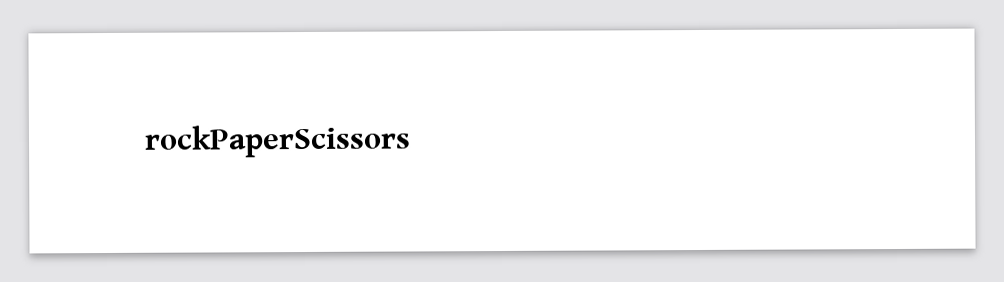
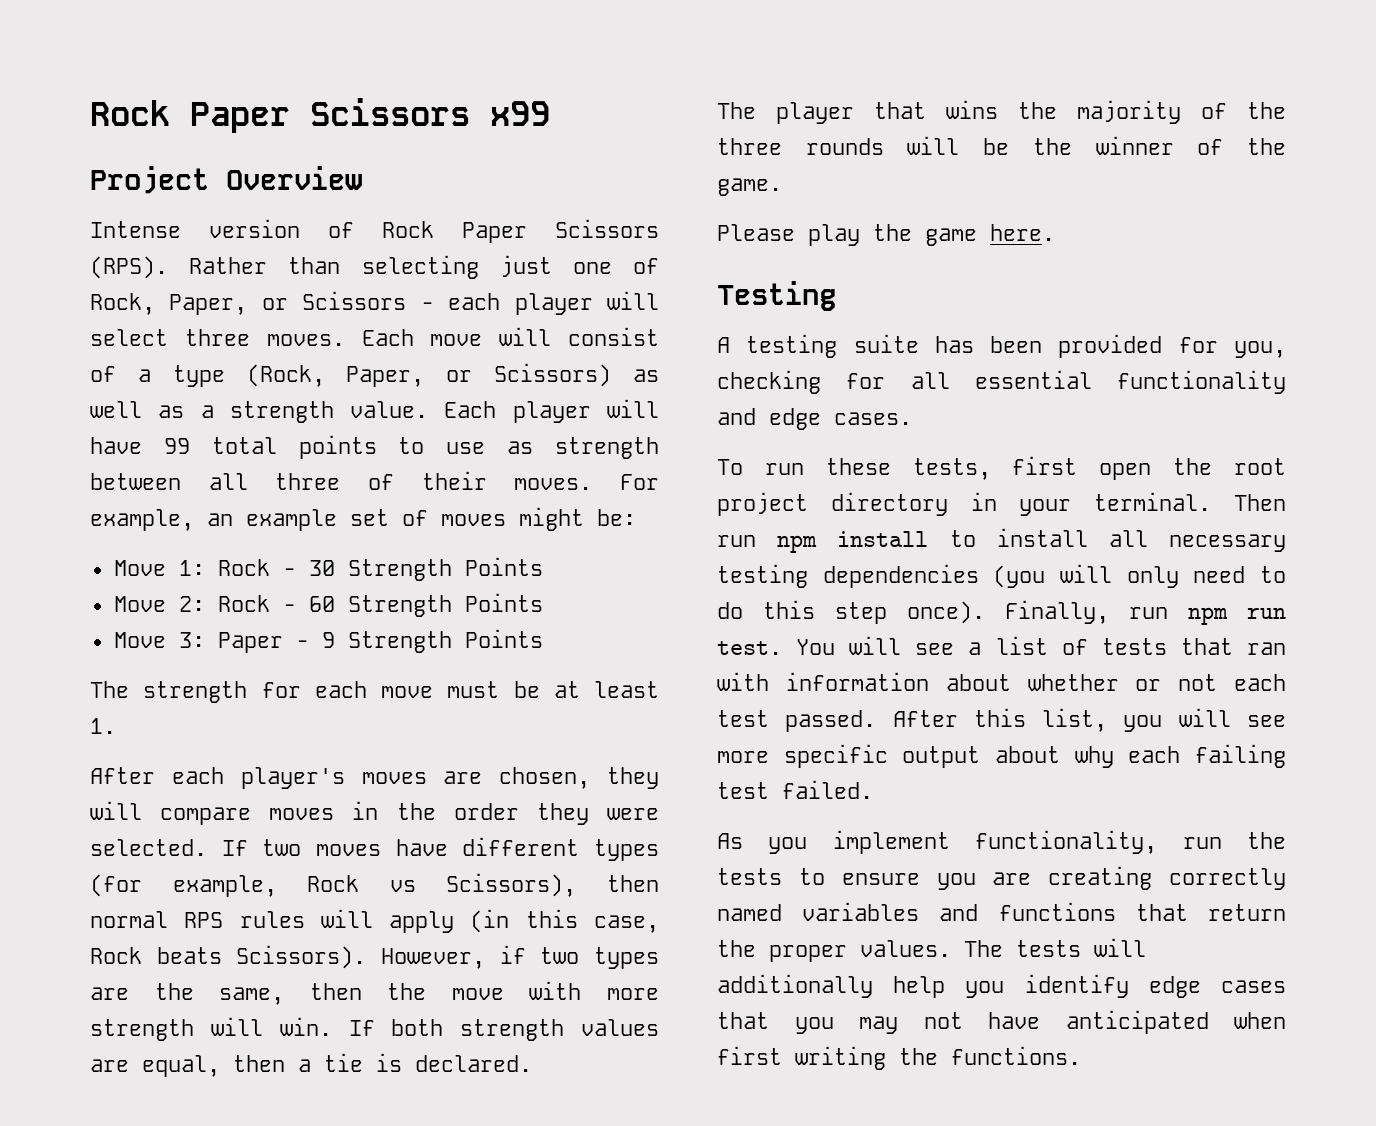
- rockPaperScissors
+ Rock Paper Scissors x99
+ Project Overview
+ Intense version of Rock Paper Scissors (RPS). Rather than selecting just one of Rock, Paper, or Scissors - each player will select three moves. Each move will consist of a type (Rock, Paper, or Scissors) as well as a strength value. Each player will have 99 total points to use as strength between all three of their moves. For example, an example set of moves might be:
+ Move 1: Rock - 30 Strength Points
+ Move 2: Rock - 60 Strength Points
+ Move 3: Paper - 9 Strength Points
+ The strength for each move must be at least 1.
+ After each player's moves are chosen, they will compare moves in the order they were selected. If two moves have different types (for example, Rock vs Scissors), then normal RPS rules will apply (in this case, Rock beats Scissors). However, if two types are the same, then the move with more strength will win. If both strength values are equal, then a tie is declared.
+ The player that wins the majority of the three rounds will be the winner of the game.
+ Please play the game here.
+ Testing
+ A testing suite has been provided for you, checking for all essential functionality and edge cases.
+ To run these tests, first open the root project directory in your terminal. Then run npm install to install all necessary testing dependencies (you will only need to do this step once). Finally, run npm run test. You will see a list of tests that ran with information about whether or not each test passed. After this list, you will see more specific output about why each failing test failed.
+ As you implement functionality, run the tests to ensure you are creating correctly named variables and functions that return the proper values. The tests will additionally help you identify edge cases that you may not have anticipated when first writing the functions.

